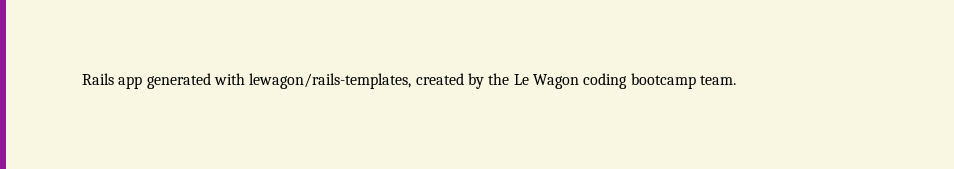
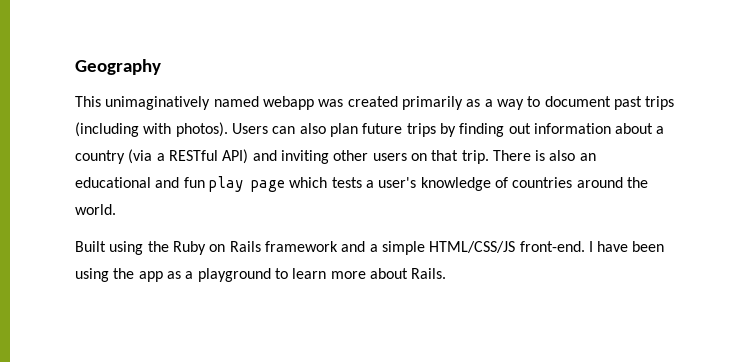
- Rails app generated with lewagon/rails-templates, created by the Le Wagon coding bootcamp team.
+ Geography
+ This unimaginatively named webapp was created primarily as a way to document past trips (including with photos). Users can also plan future trips by finding out information about a country (via a RESTful API) and inviting other users on that trip. There is also an educational and fun play page which tests a user's knowledge of countries around the world.
+ Built using the Ruby on Rails framework and a simple HTML/CSS/JS front-end. I have been using the app as a playground to learn more about Rails.

